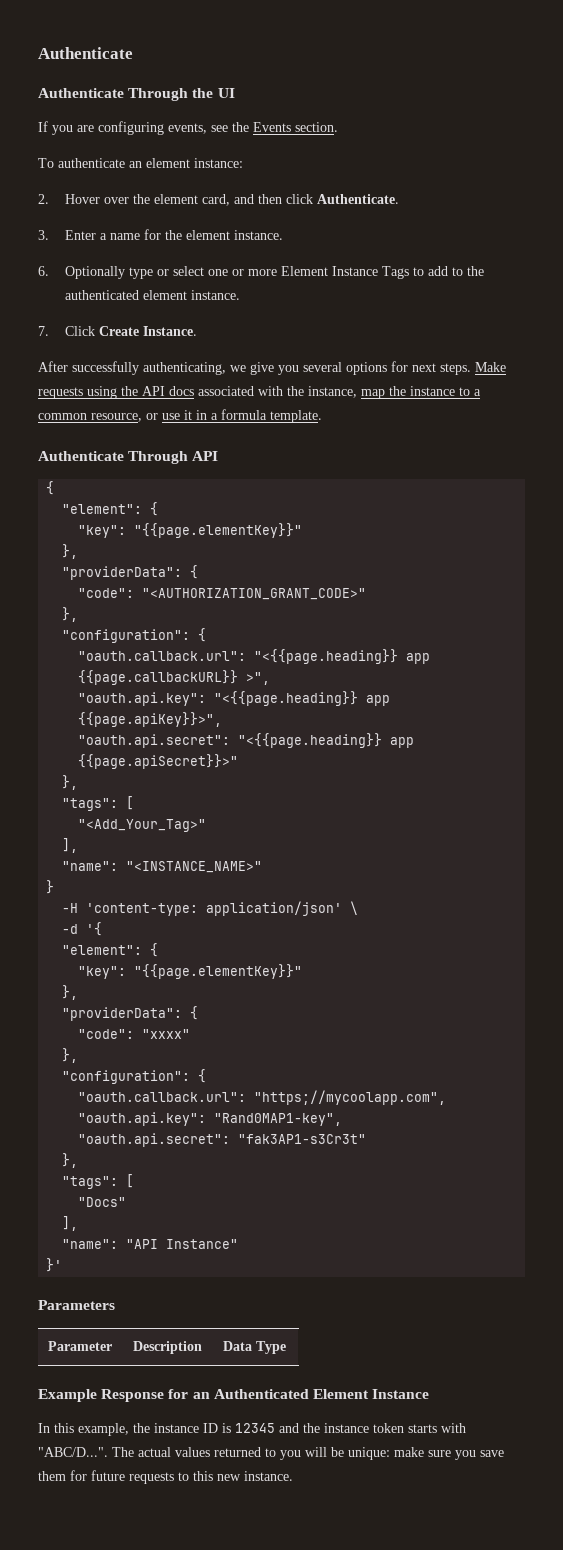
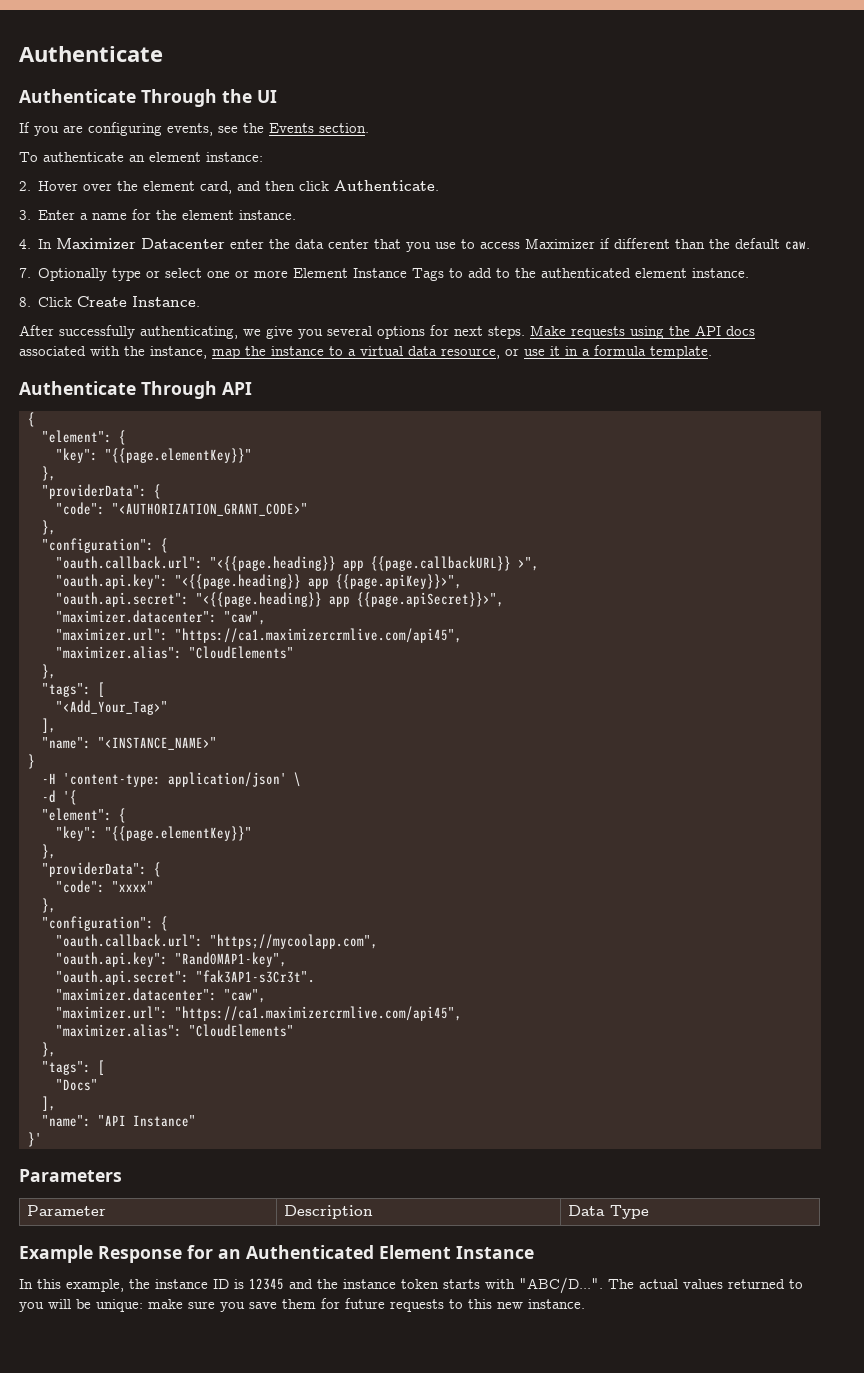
- 6. Optionally type or select one or more Element Instance Tags to add to the authenticated element instance.
+ 4. In Maximizer Datacenter enter the data center that you use to access Maximizer if different than the default caw.
+ 7. Optionally type or select one or more Element Instance Tags to add to the authenticated element instance.
- 7. Click Create Instance.
+ 8. Click Create Instance.
- Make requests using the API docs associated with the instance, map the instance to a common resource, or use it in a formula template.
+ Make requests using the API docs associated with the instance, map the instance to a virtual data resource, or use it in a formula template.
- "oauth.api.secret": "<{{page.heading}} app {{page.apiSecret}}>"
+ "oauth.api.secret": "<{{page.heading}} app {{page.apiSecret}}>",
+ "maximizer.datacenter": "caw",
+ "maximizer.url": "https://ca1.maximizercrmlive.com/api45",
+ "maximizer.alias": "CloudElements"
- "oauth.api.secret": "fak3AP1-s3Cr3t"
+ "oauth.api.secret": "fak3AP1-s3Cr3t".
+ "maximizer.datacenter": "caw",
+ "maximizer.url": "https://ca1.maximizercrmlive.com/api45",
+ "maximizer.alias": "CloudElements"

